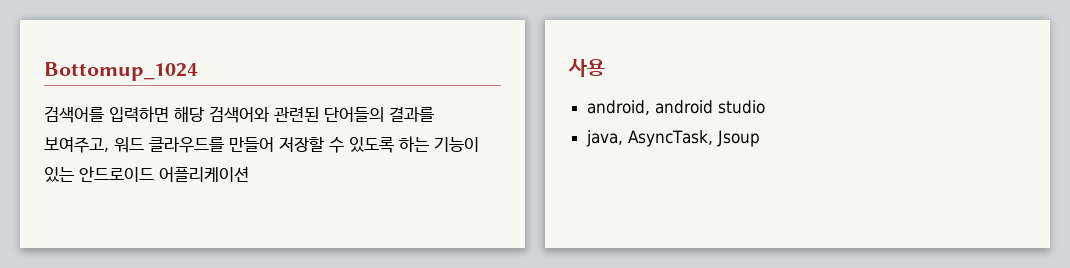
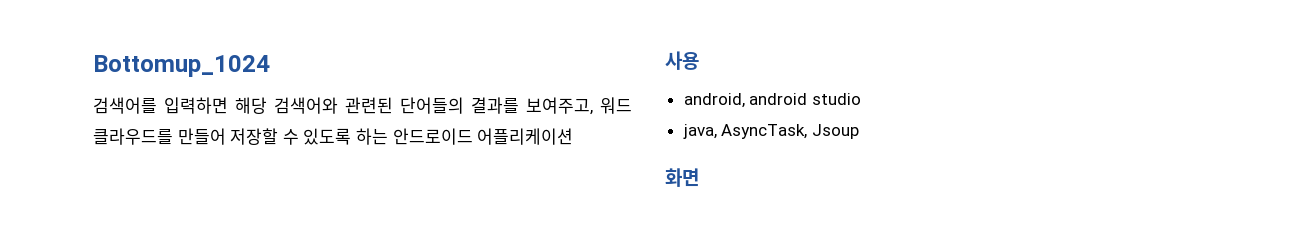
- 검색어를 입력하면 해당 검색어와 관련된 단어들의 결과를 보여주고, 워드 클라우드를 만들어 저장할 수 있도록 하는 기능이 있는 안드로이드 어플리케이션
+ 검색어를 입력하면 해당 검색어와 관련된 단어들의 결과를 보여주고, 워드 클라우드를 만들어 저장할 수 있도록 하는 안드로이드 어플리케이션
+ 화면

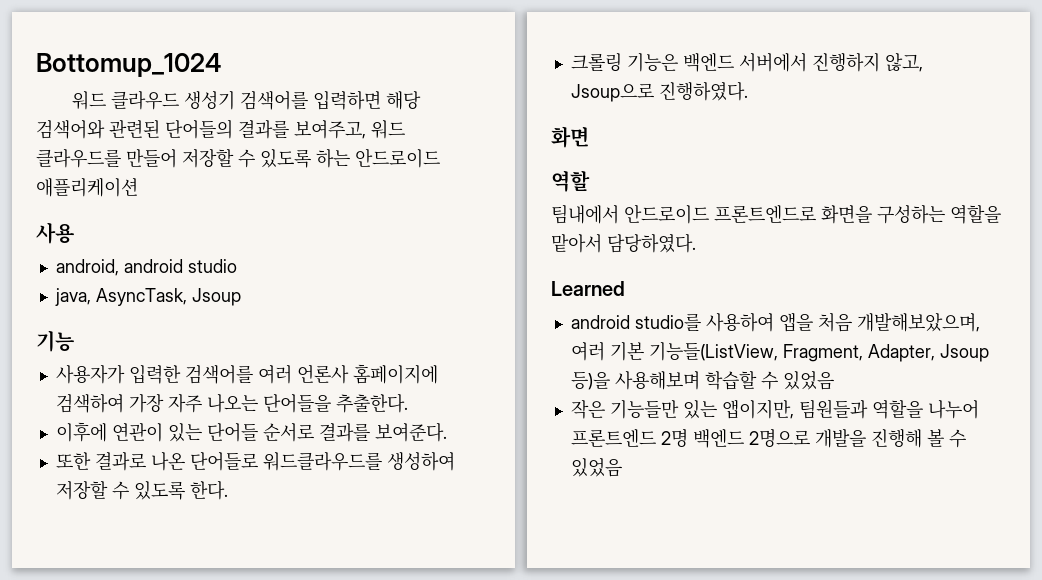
- 검색어를 입력하면 해당 검색어와 관련된 단어들의 결과를 보여주고, 워드 클라우드를 만들어 저장할 수 있도록 하는 안드로이드 어플리케이션
+ 워드 클라우드 생성기 검색어를 입력하면 해당 검색어와 관련된 단어들의 결과를 보여주고, 워드 클라우드를 만들어 저장할 수 있도록 하는 안드로이드 애플리케이션
+ 기능
+ 사용자가 입력한 검색어를 여러 언론사 홈페이지에 검색하여 가장 자주 나오는 단어들을 추출한다.
+ 이후에 연관이 있는 단어들 순서로 결과를 보여준다.
+ 또한 결과로 나온 단어들로 워드클라우드를 생성하여 저장할 수 있도록 한다.
+ 크롤링 기능은 백엔드 서버에서 진행하지 않고, Jsoup으로 진행하였다.
  화면
+ 역할
+ 팀내에서 안드로이드 프론트엔드로 화면을 구성하는 역할을 맡아서 담당하였다.
+ Learned
+ android studio를 사용하여 앱을 처음 개발해보았으며, 여러 기본 기능들(ListView, Fragment, Adapter, Jsoup 등)을 사용해보며 학습할 수 있었음
+ 작은 기능들만 있는 앱이지만, 팀원들과 역할을 나누어 프론트엔드 2명 백엔드 2명으로 개발을 진행해 볼 수 있었음

